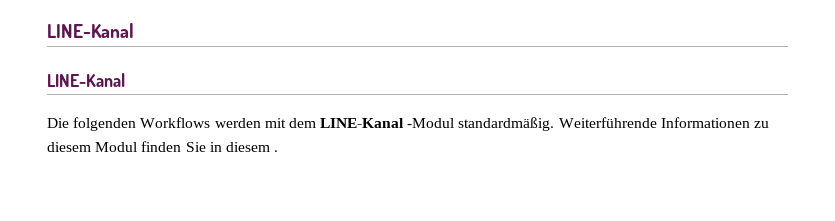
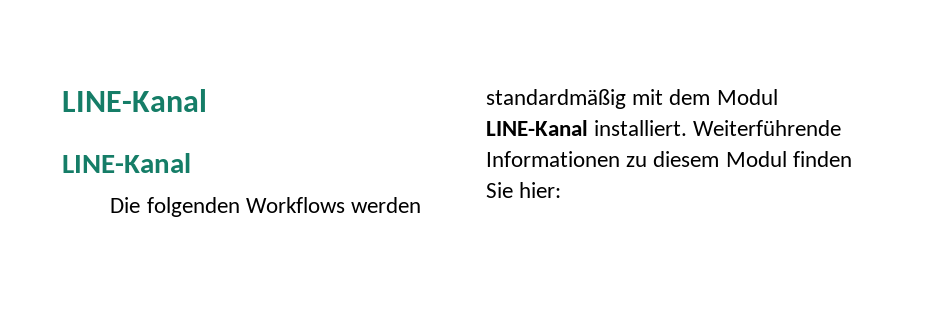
- Die folgenden Workflows werden mit dem LINE-Kanal -Modul standardmäßig.
+ Die folgenden Workflows werden standardmäßig mit dem Modul LINE-Kanal installiert.
- Weiterführende Informationen zu diesem Modul finden Sie in diesem .
+ Weiterführende Informationen zu diesem Modul finden Sie hier:

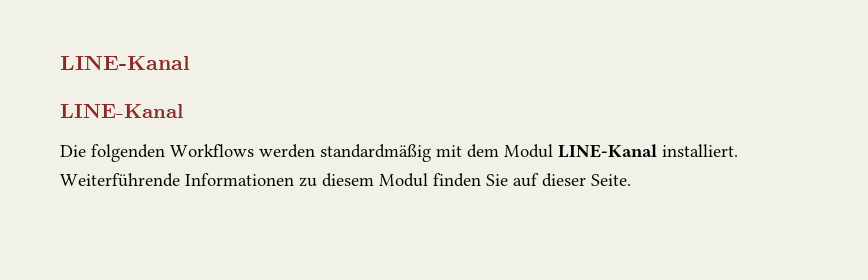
- Weiterführende Informationen zu diesem Modul finden Sie hier:
+ Weiterführende Informationen zu diesem Modul finden Sie auf dieser Seite.

